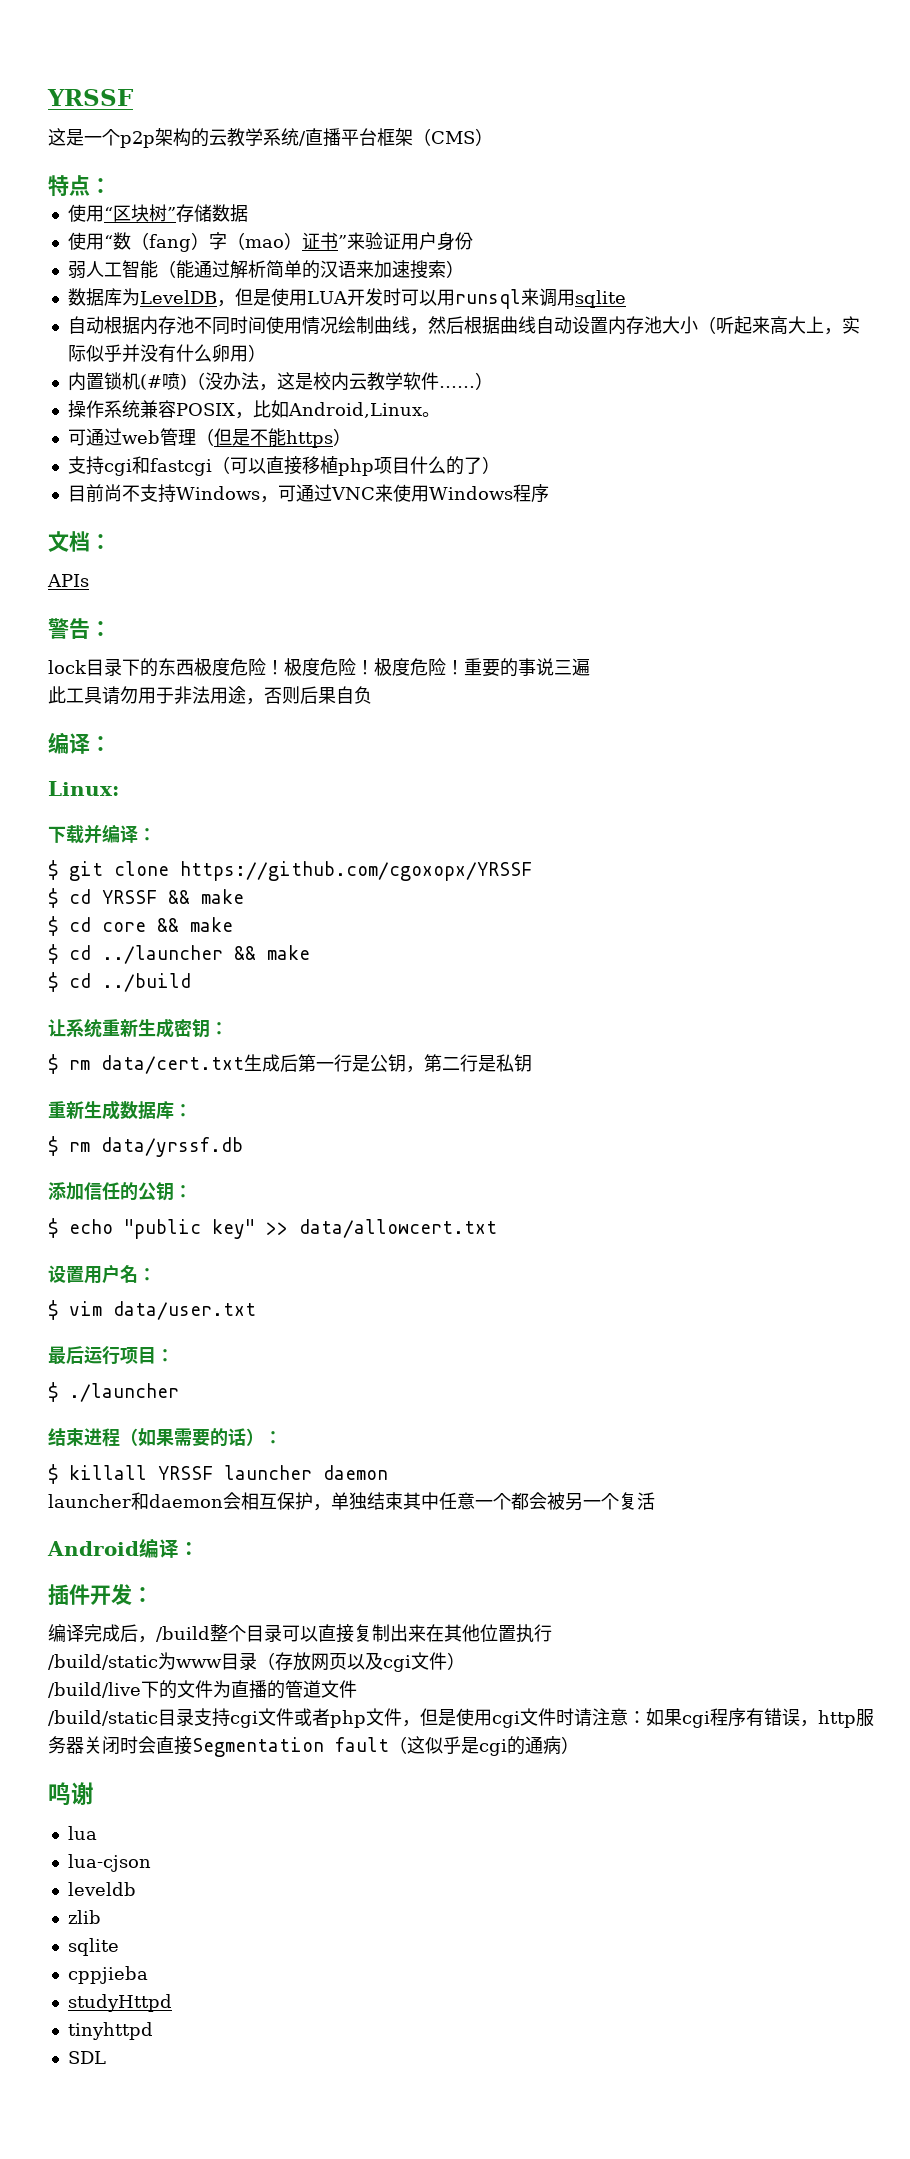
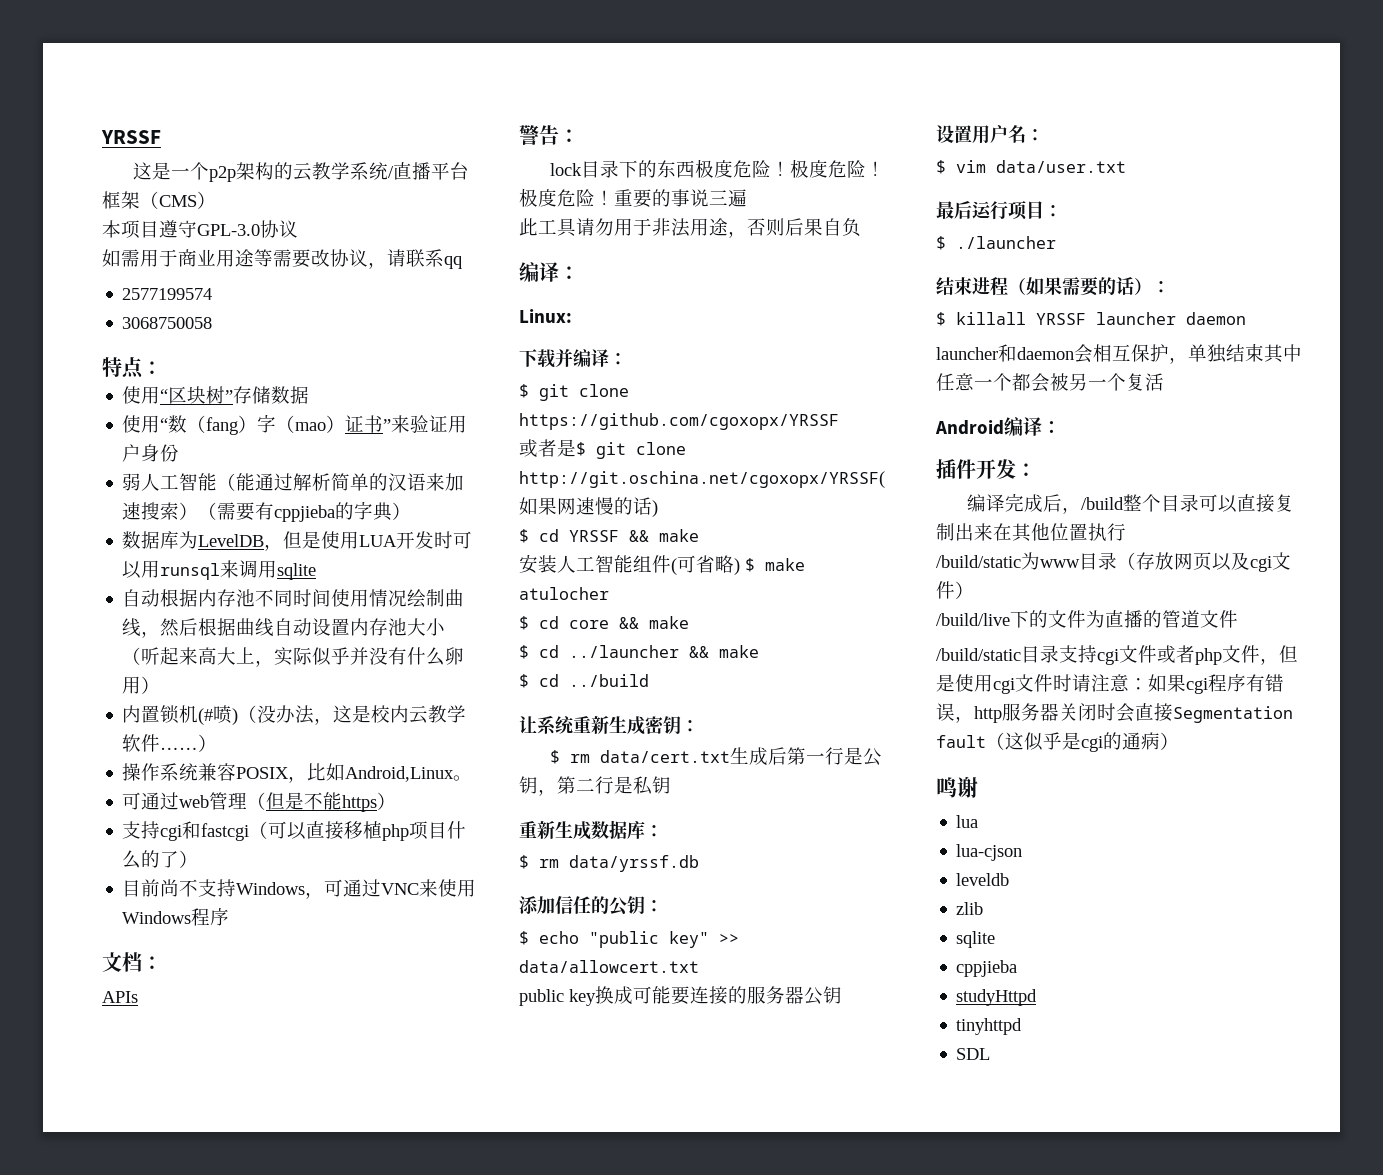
+ 本项目遵守GPL-3.0协议
+ 如需用于商业用途等需要改协议，请联系qq
+ 2577199574
+ 3068750058
- 弱人工智能（能通过解析简单的汉语来加速搜索）
+ 弱人工智能（能通过解析简单的汉语来加速搜索）（需要有cppjieba的字典）
+ 或者是$ git clone http://git.oschina.net/cgoxopx/YRSSF(如果网速慢的话)
+ 安装人工智能组件(可省略) $ make atulocher
+ public key换成可能要连接的服务器公钥

